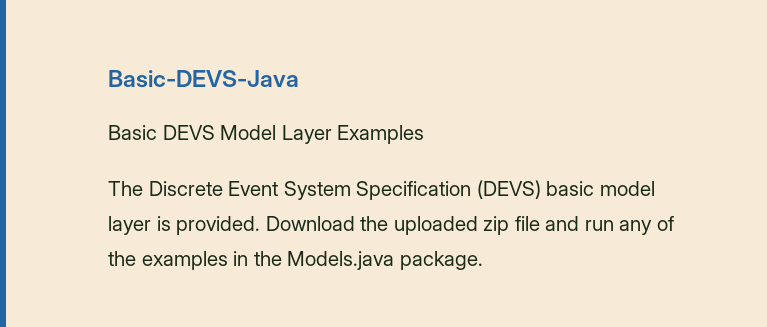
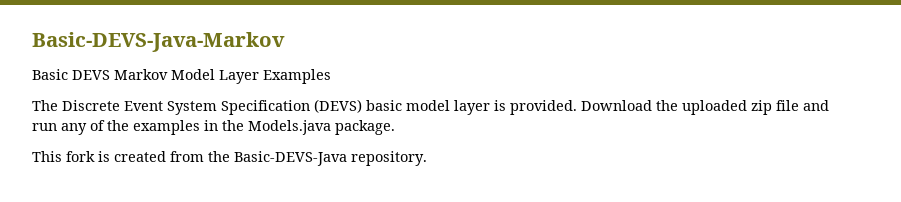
- Basic-DEVS-Java
+ Basic-DEVS-Java-Markov
- Basic DEVS Model Layer Examples
+ Basic DEVS Markov Model Layer Examples
+ This fork is created from the Basic-DEVS-Java repository.

